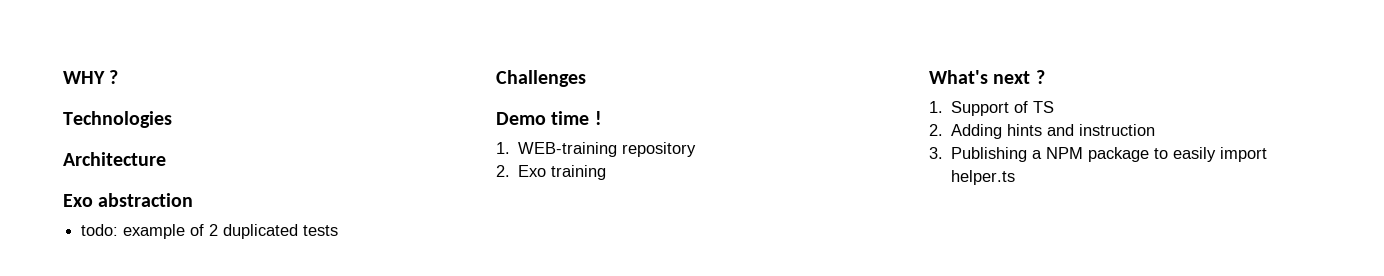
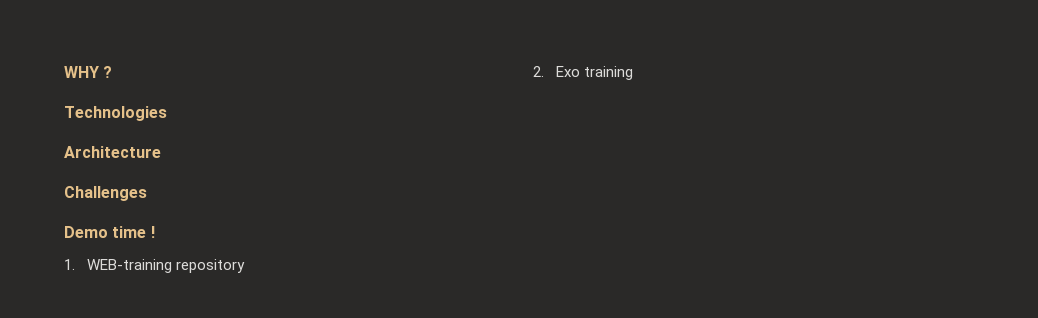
- Exo abstraction
- todo: example of 2 duplicated tests
- What's next ?
- 1. Support of TS
- 2. Adding hints and instruction
- 3. Publishing a NPM package to easily import helper.ts

